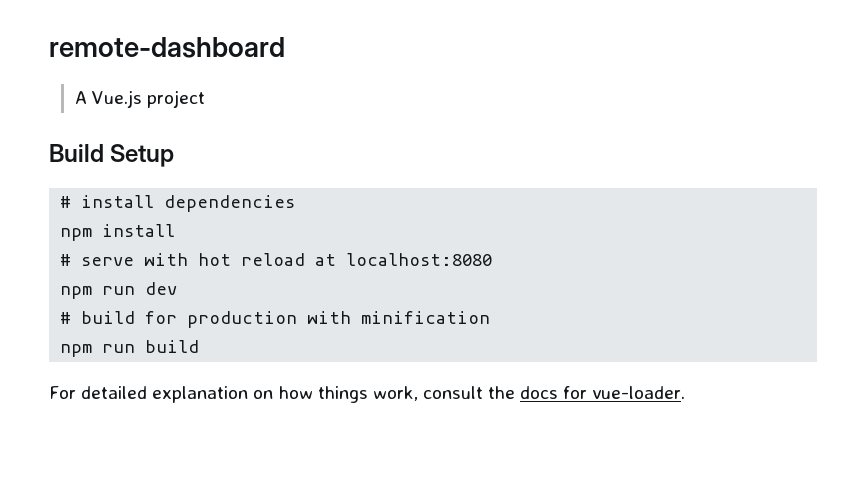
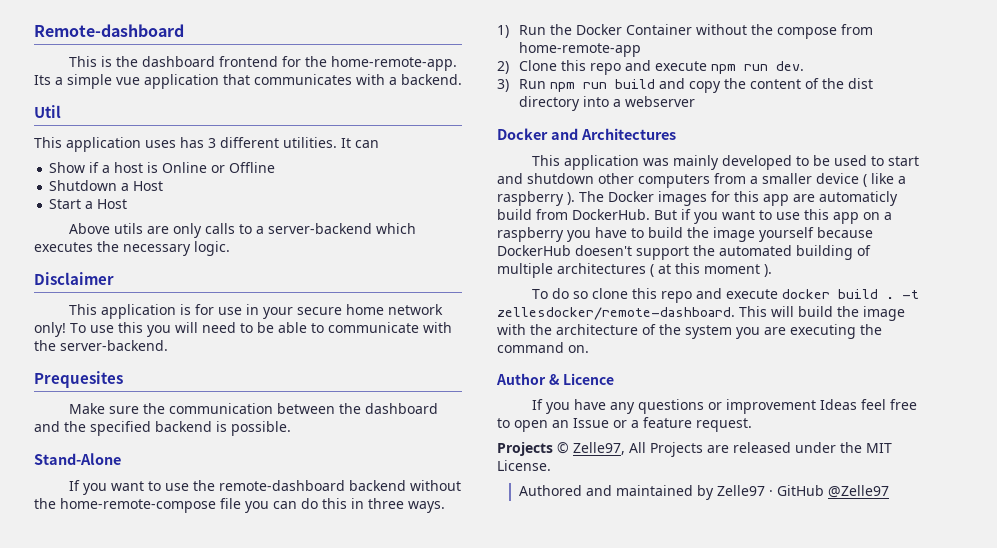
- remote-dashboard
- A Vue.js project
- Build Setup
- # install dependencies
- npm install
- # serve with hot reload at localhost:8080
- npm run dev
- # build for production with minification
- npm run build
- For detailed explanation on how things work, consult the docs for vue-loader.
+ Remote-dashboard
+ This is the dashboard frontend for the home-remote-app. Its a simple vue application that communicates with a backend.
+ Util
+ This application uses has 3 different utilities. It can
+ Show if a host is Online or Offline
+ Shutdown a Host
+ Start a Host
+ Above utils are only calls to a server-backend which executes the necessary logic.
+ Disclaimer
+ This application is for use in your secure home network only! To use this you will need to be able to communicate with the server-backend.
+ Prequesites
+ Make sure the communication between the dashboard and the specified backend is possible.
+ Stand-Alone
+ If you want to use the remote-dashboard backend without the home-remote-compose file you can do this in three ways.
+ 1) Run the Docker Container without the compose from home-remote-app
+ 2) Clone this repo and execute npm run dev.
+ 3) Run npm run build and copy the content of the dist directory into a webserver
+ Docker and Architectures
+ This application was mainly developed to be used to start and shutdown other computers from a smaller device ( like a raspberry ). The Docker images for this app are automaticly build from DockerHub. But if you want to use this app on a raspberry you have to build the image yourself because DockerHub doesen't support the automated building of multiple architectures ( at this moment ).
+ To do so clone this repo and execute docker build . -t zellesdocker/remote-dashboard. This will build the image with the architecture of the system you are executing the command on.
+ Author & Licence
+ If you have any questions or improvement Ideas feel free to open an Issue or a feature request.
+ Projects © Zelle97, All Projects are released under the MIT License.
+ Authored and maintained by Zelle97 · GitHub @Zelle97

